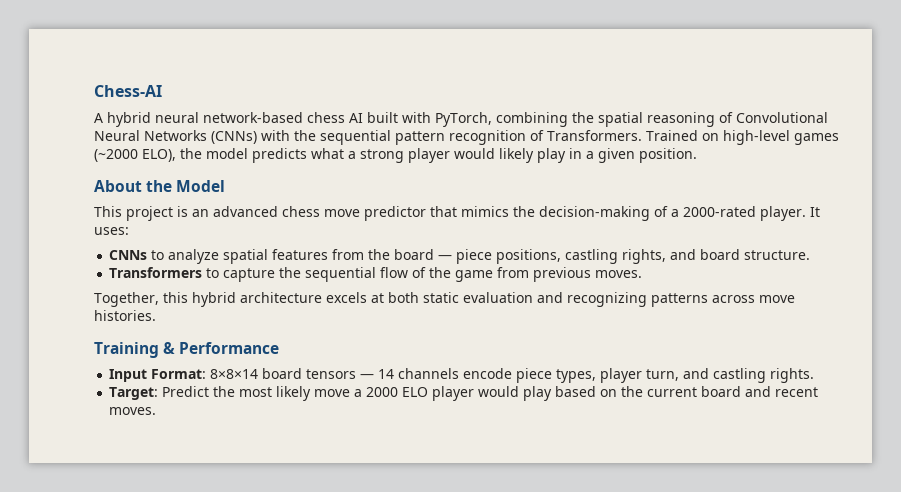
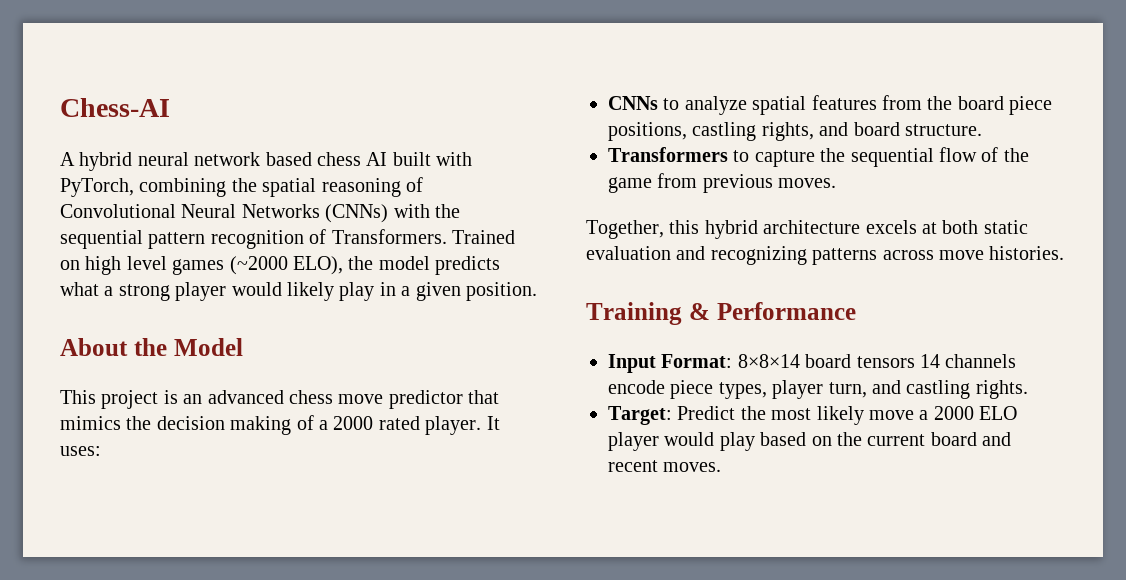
- A hybrid neural network-based chess AI built with PyTorch, combining the spatial reasoning of Convolutional Neural Networks (CNNs) with the sequential pattern recognition of Transformers.
+ A hybrid neural network based chess AI built with PyTorch, combining the spatial reasoning of Convolutional Neural Networks (CNNs) with the sequential pattern recognition of Transformers.
- Trained on high-level games (~2000 ELO), the model predicts what a strong player would likely play in a given position.
+ Trained on high level games (~2000 ELO), the model predicts what a strong player would likely play in a given position.
- This project is an advanced chess move predictor that mimics the decision-making of a 2000-rated player.
+ This project is an advanced chess move predictor that mimics the decision making of a 2000 rated player.
- CNNs to analyze spatial features from the board — piece positions, castling rights, and board structure.
+ CNNs to analyze spatial features from the board piece positions, castling rights, and board structure.
- Input Format: 8×8×14 board tensors — 14 channels encode piece types, player turn, and castling rights.
+ Input Format: 8×8×14 board tensors 14 channels encode piece types, player turn, and castling rights.

